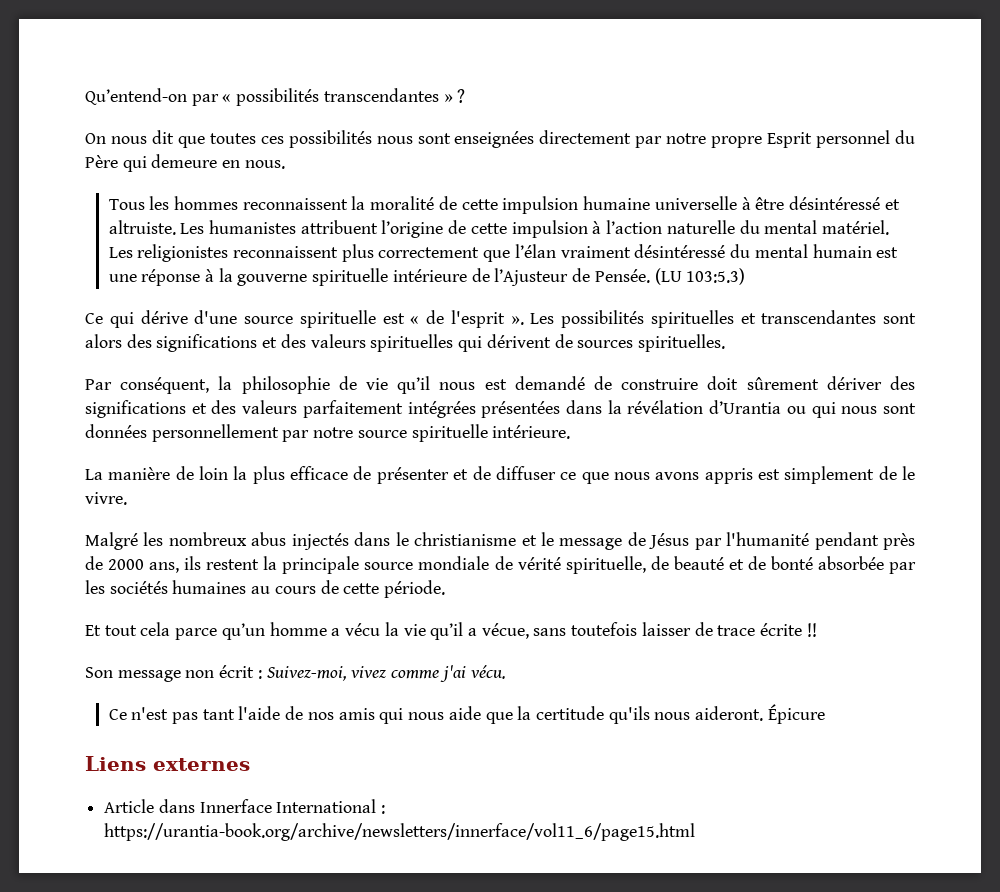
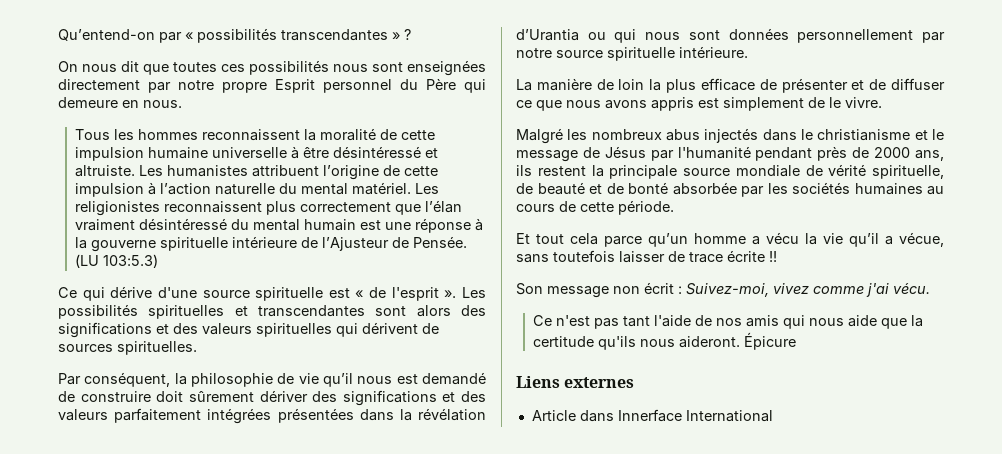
- Article dans Innerface International : https://urantia-book.org/archive/newsletters/innerface/vol11_6/page15.html
+ Article dans Innerface International

